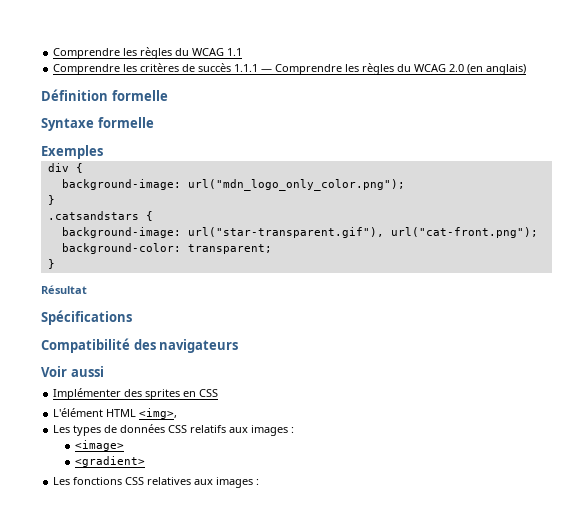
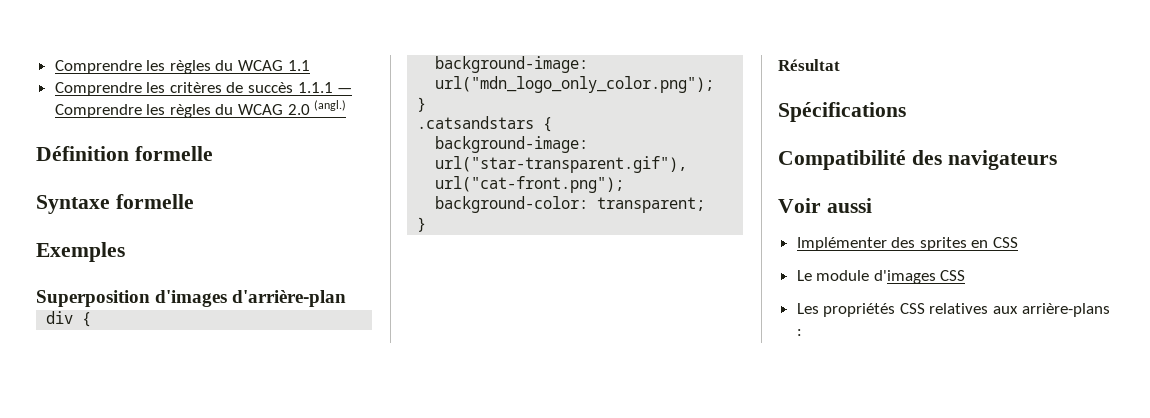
- Comprendre les critères de succès 1.1.1 — Comprendre les règles du WCAG 2.0 (en anglais)
+ Comprendre les critères de succès 1.1.1 — Comprendre les règles du WCAG 2.0 (angl.)
+ Superposition d'images d'arrière-plan
- L'élément HTML <img>,
- Les types de données CSS relatifs aux images :
- <image>
- <gradient>
- Les fonctions CSS relatives aux images :
+ Le module d'images CSS
+ Les propriétés CSS relatives aux arrière-plans :

